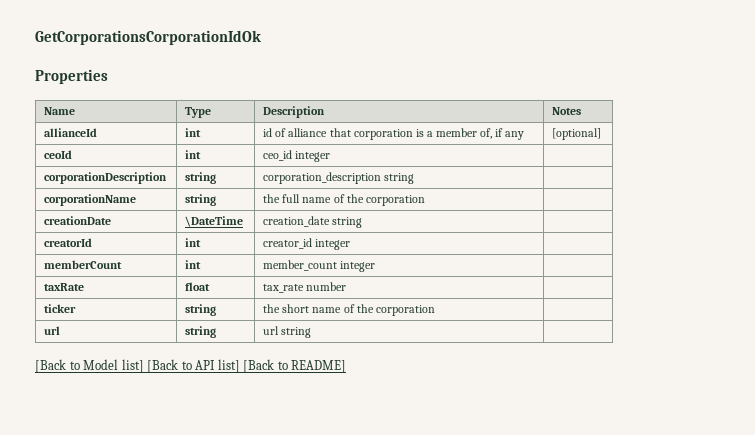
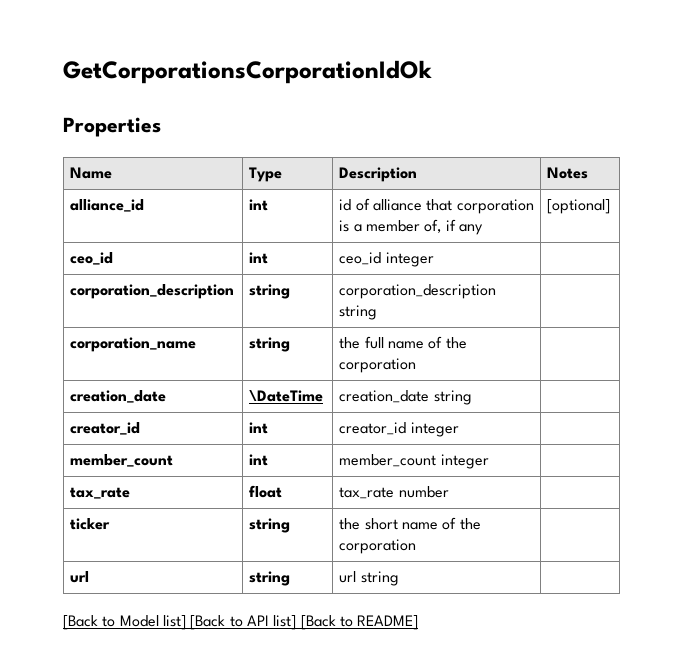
- allianceId | int | id of alliance that corporation is a member of, if any | [optional]
+ alliance_id | int | id of alliance that corporation is a member of, if any | [optional]
- ceoId | int | ceo_id integer |
+ ceo_id | int | ceo_id integer |
- corporationDescription | string | corporation_description string |
+ corporation_description | string | corporation_description string |
- corporationName | string | the full name of the corporation |
+ corporation_name | string | the full name of the corporation |
- creationDate | \DateTime | creation_date string |
+ creation_date | \DateTime | creation_date string |
- creatorId | int | creator_id integer |
+ creator_id | int | creator_id integer |
- memberCount | int | member_count integer |
+ member_count | int | member_count integer |
- taxRate | float | tax_rate number |
+ tax_rate | float | tax_rate number |

